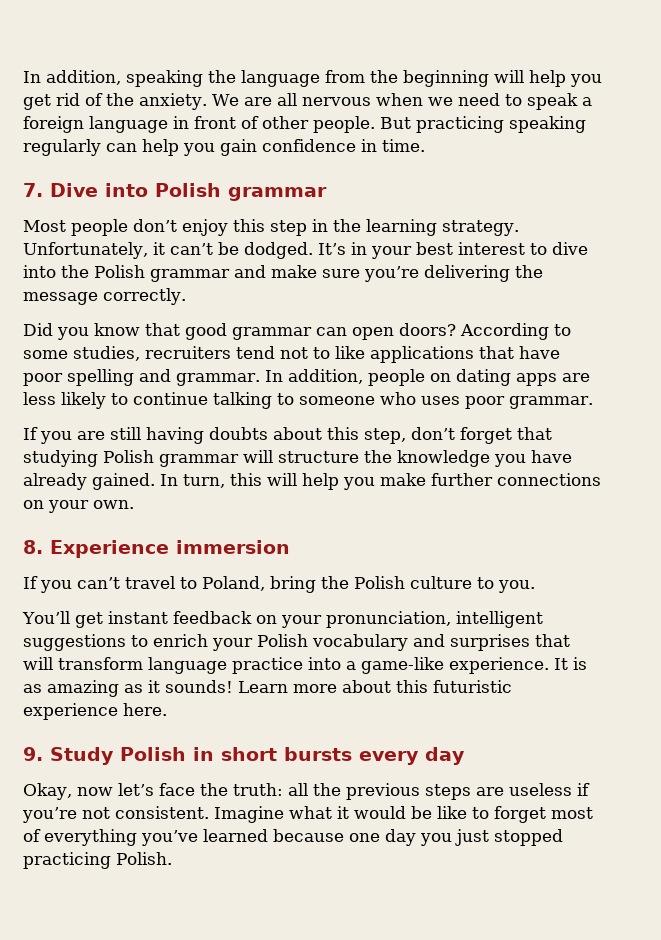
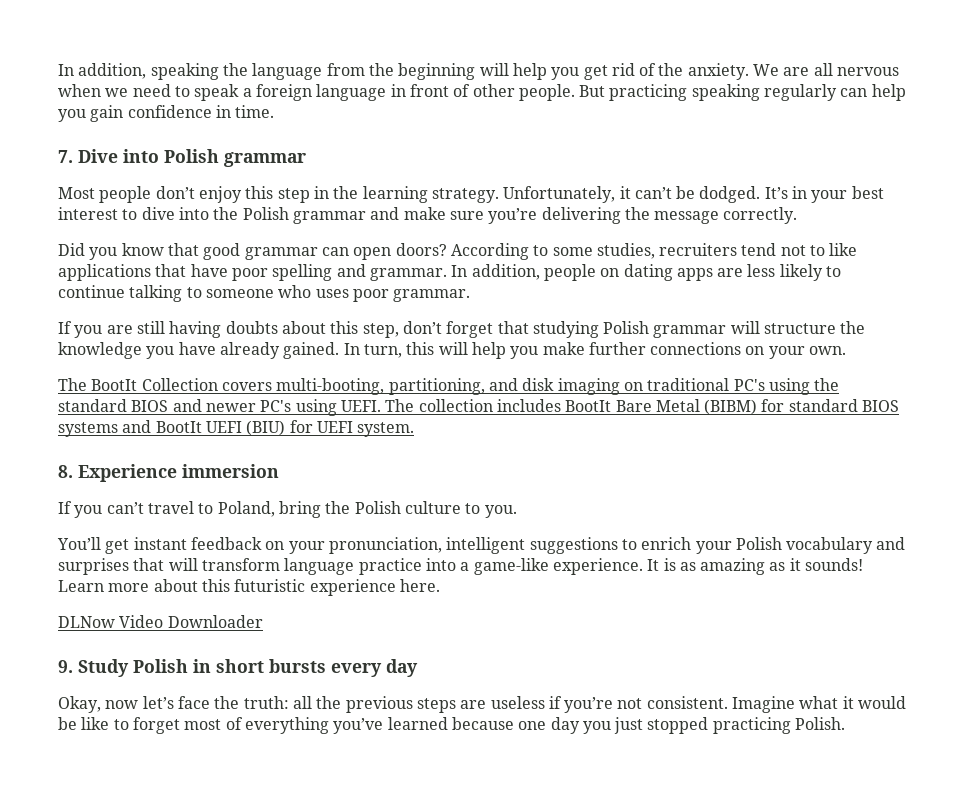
+ The BootIt Collection covers multi-booting, partitioning, and disk imaging on traditional PC's using the standard BIOS and newer PC's using UEFI. The collection includes BootIt Bare Metal (BIBM) for standard BIOS systems and BootIt UEFI (BIU) for UEFI system.
+ DLNow Video Downloader

